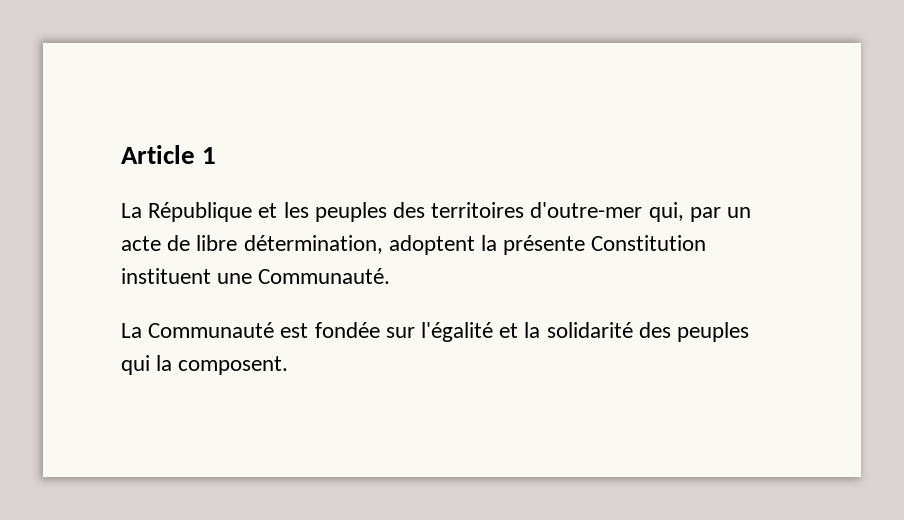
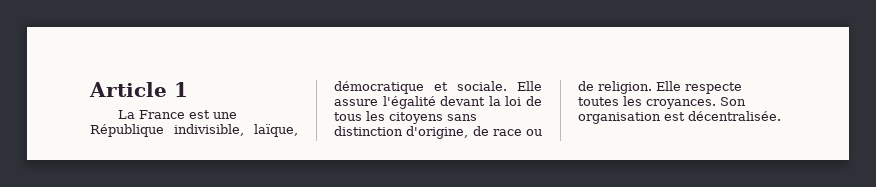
- La République et les peuples des territoires d'outre-mer qui, par un acte de libre détermination, adoptent la présente Constitution instituent une Communauté.
- La Communauté est fondée sur l'égalité et la solidarité des peuples qui la composent.
+ La France est une République indivisible, laïque, démocratique et sociale. Elle assure l'égalité devant la loi de tous les citoyens sans distinction d'origine, de race ou de religion. Elle respecte toutes les croyances. Son organisation est décentralisée.

